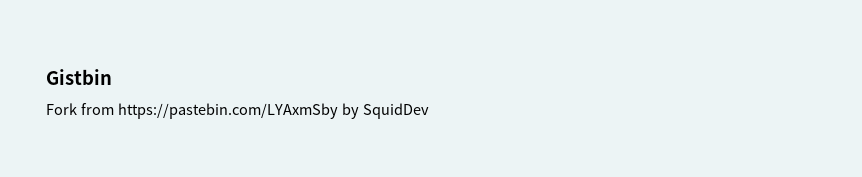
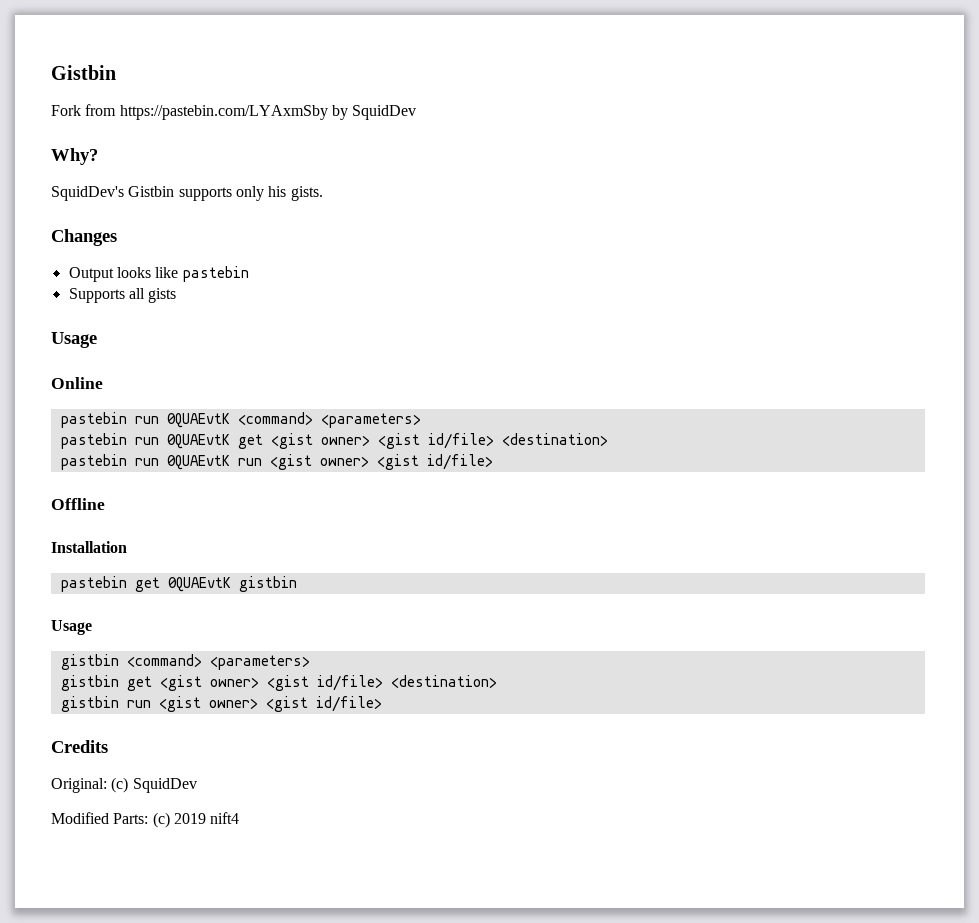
+ Why?
+ SquidDev's Gistbin supports only his gists.
+ Changes
+ Output looks like pastebin
+ Supports all gists
+ Usage
+ Online
+ pastebin run 0QUAEvtK <command> <parameters>
+ pastebin run 0QUAEvtK get <gist owner> <gist id/file> <destination>
+ pastebin run 0QUAEvtK run <gist owner> <gist id/file>
+ Offline
+ Installation
+ pastebin get 0QUAEvtK gistbin
+ Usage
+ gistbin <command> <parameters>
+ gistbin get <gist owner> <gist id/file> <destination>
+ gistbin run <gist owner> <gist id/file>
+ Credits
+ Original: (c) SquidDev
+ Modified Parts: (c) 2019 nift4

